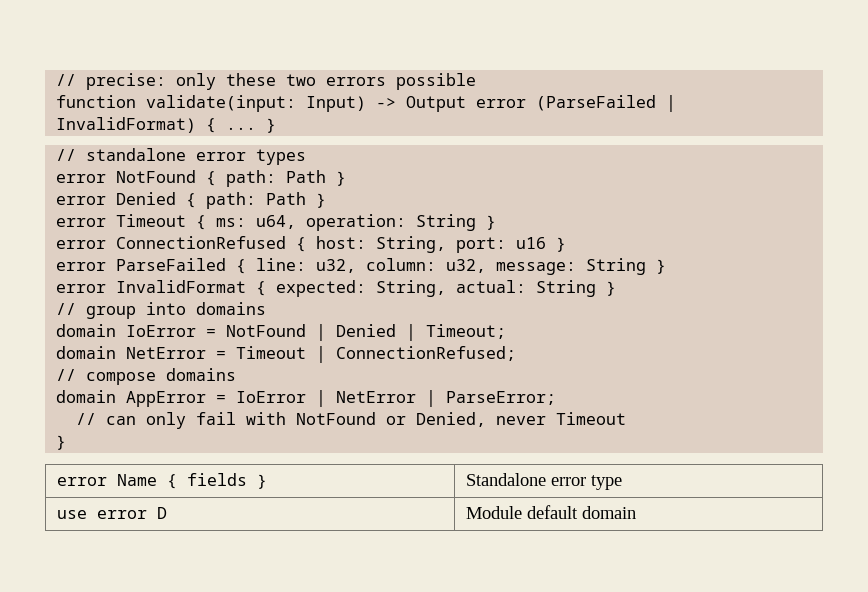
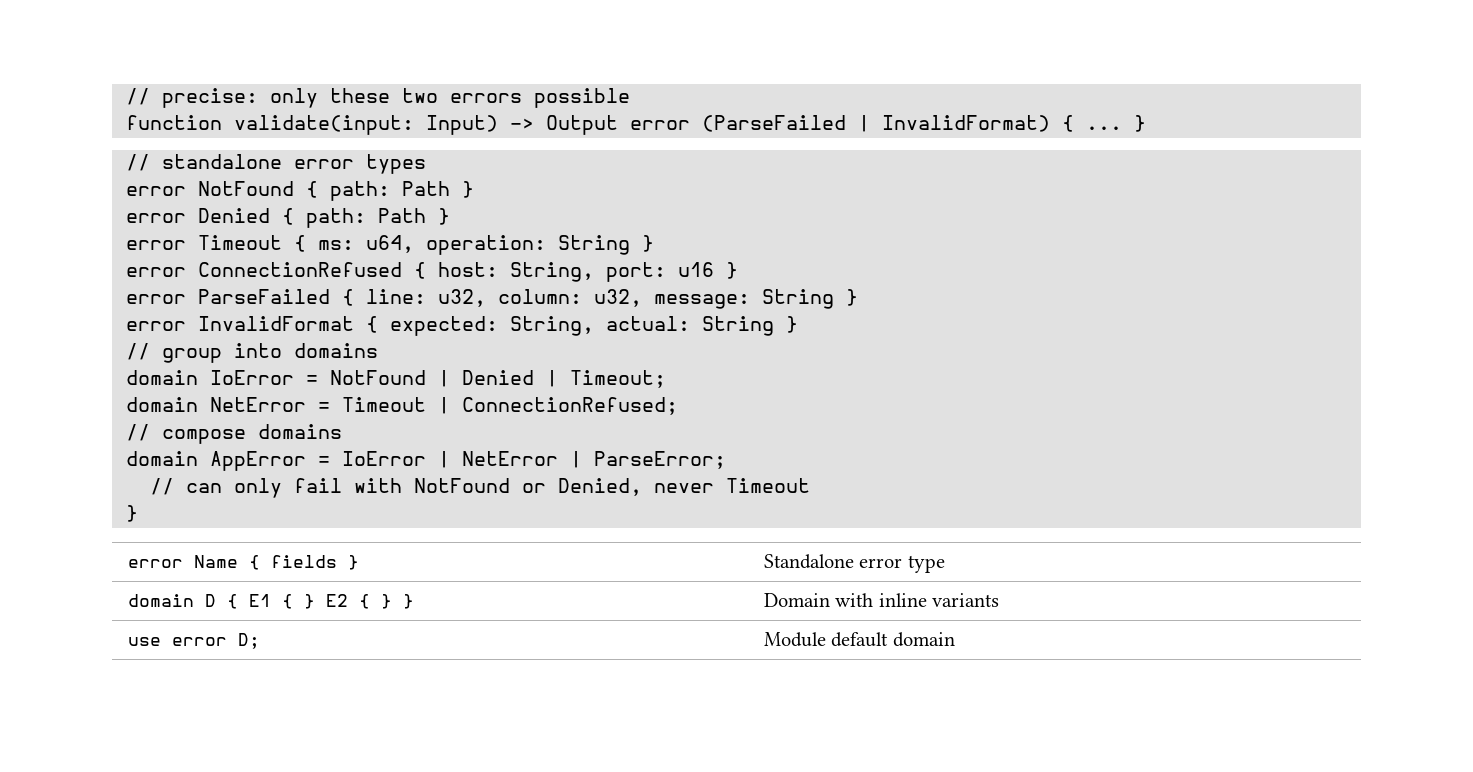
+ domain D { E1 { } E2 { } } | Domain with inline variants
- use error D | Module default domain
+ use error D; | Module default domain

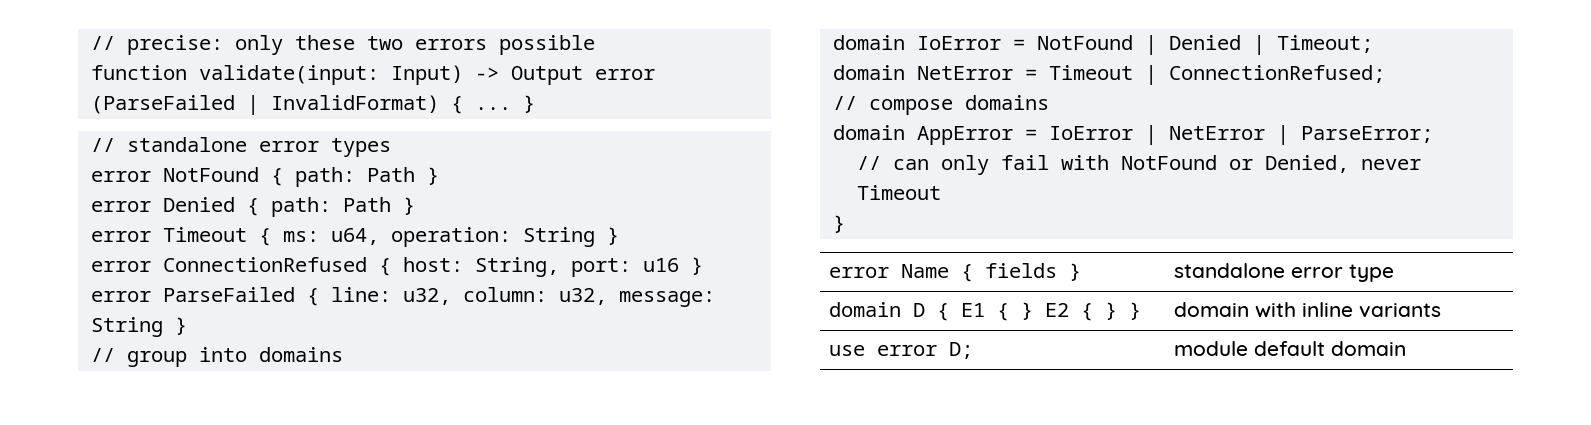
- error InvalidFormat { expected: String, actual: String }
- error Name { fields } | Standalone error type
+ error Name { fields } | standalone error type
- domain D { E1 { } E2 { } } | Domain with inline variants
+ domain D { E1 { } E2 { } } | domain with inline variants
- use error D; | Module default domain
+ use error D; | module default domain

